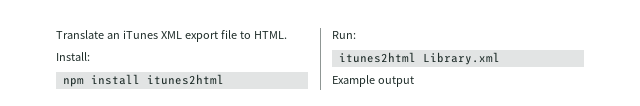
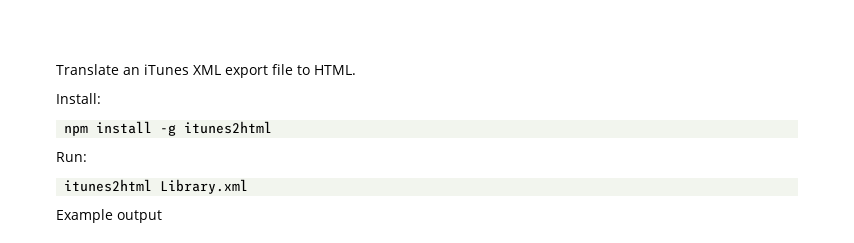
- npm install itunes2html
+ npm install -g itunes2html

